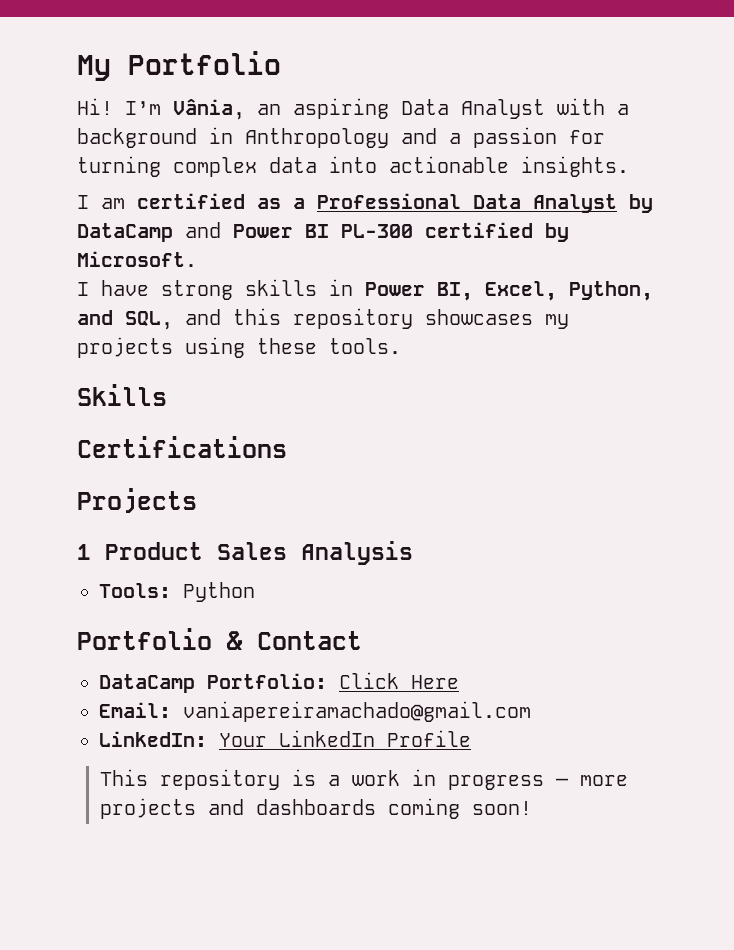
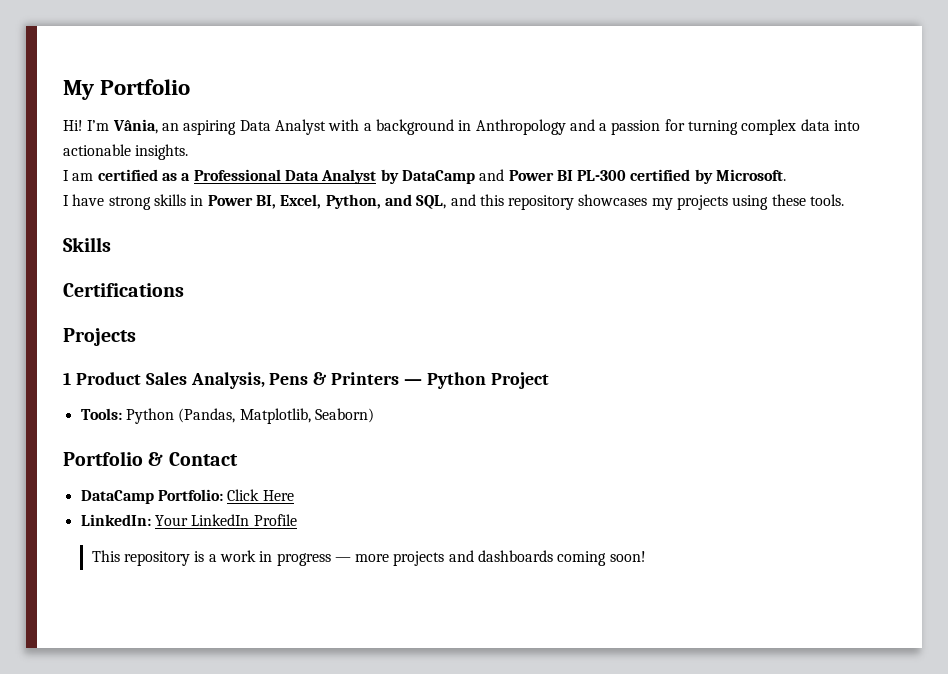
- 1 Product Sales Analysis
+ 1 Product Sales Analysis, Pens & Printers — Python Project
- Tools: Python
+ Tools: Python (Pandas, Matplotlib, Seaborn)
- Email: vaniapereiramachado@gmail.com

